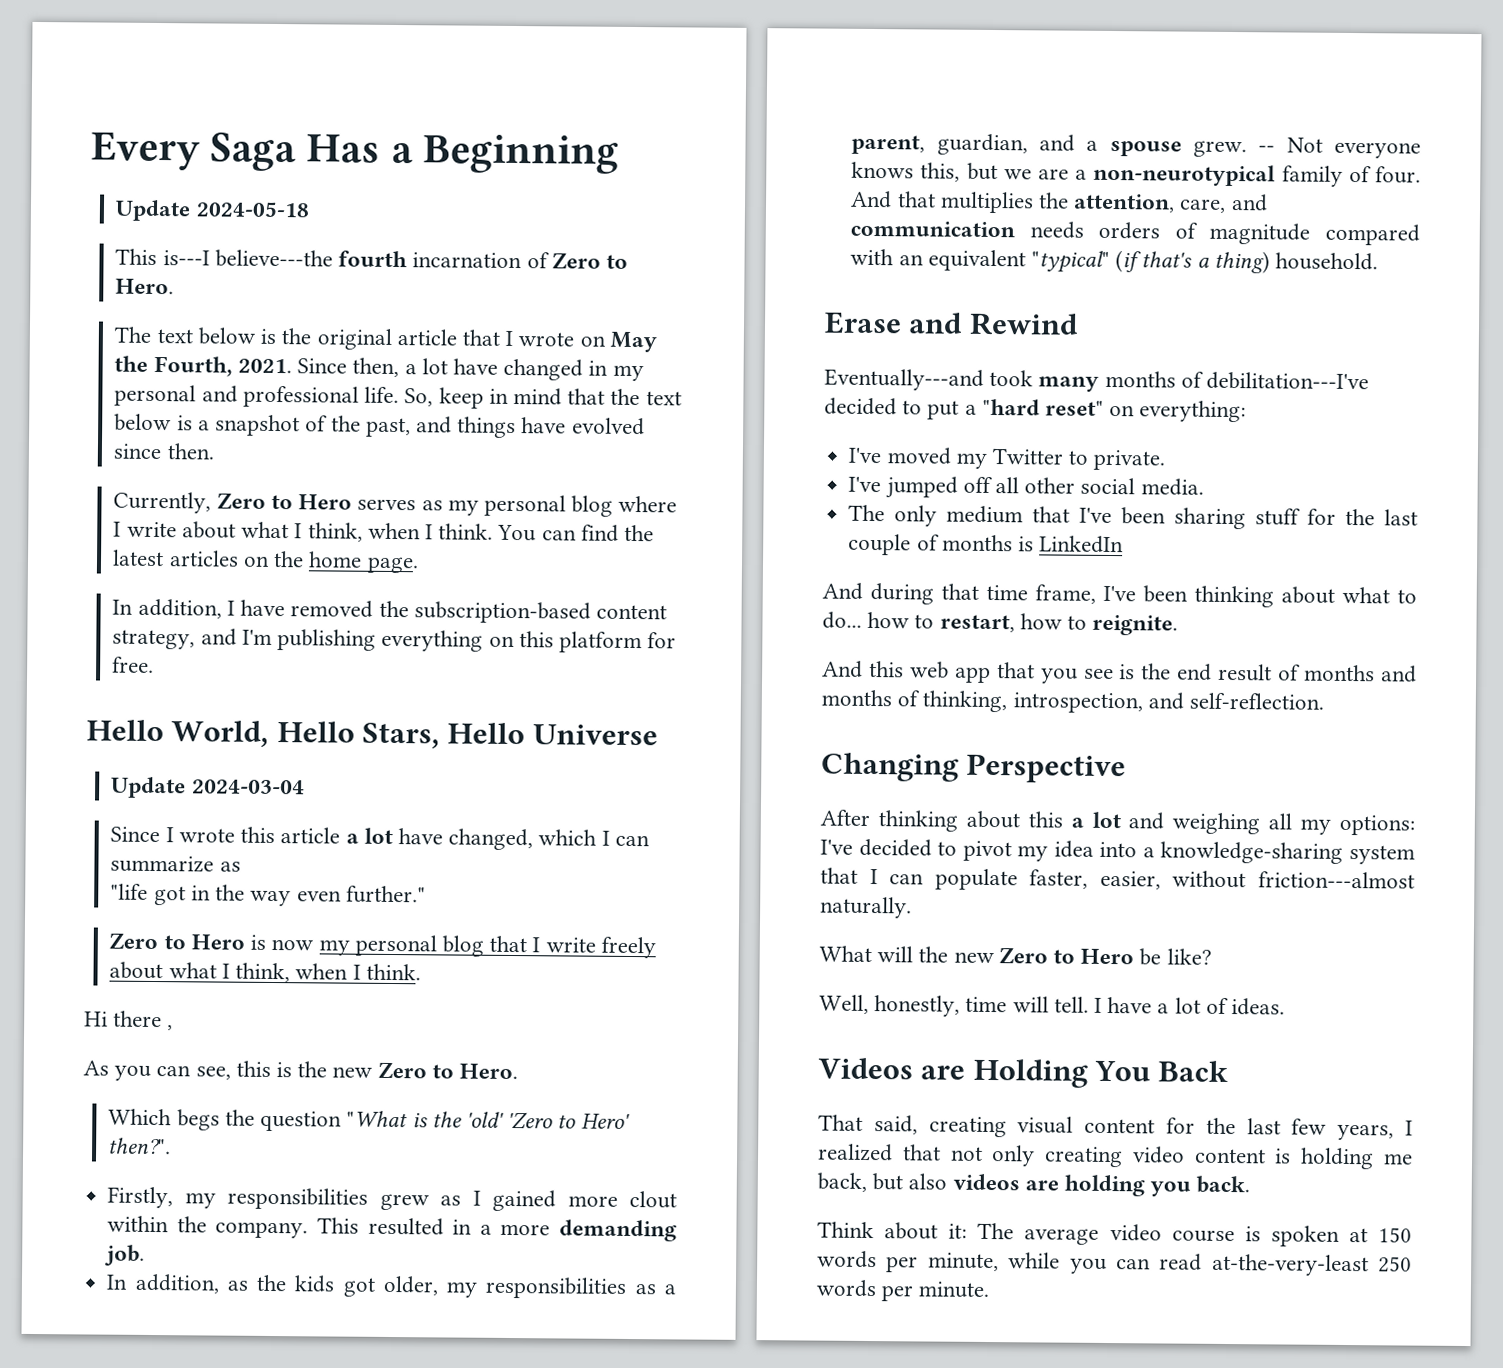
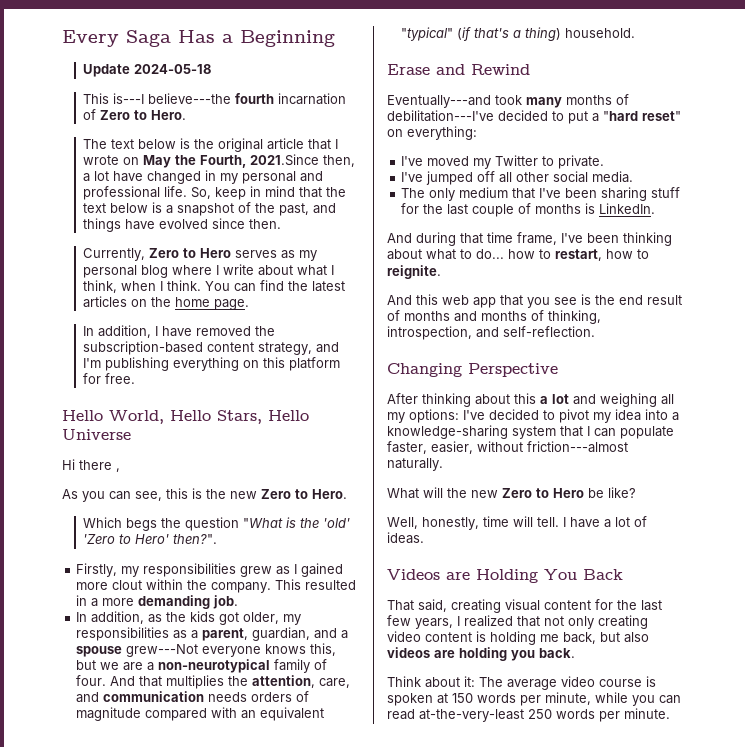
- The text below is the original article that I wrote on May the Fourth, 2021. Since then, a lot have changed in my personal and professional life.
+ The text below is the original article that I wrote on May the Fourth, 2021.Since then, a lot have changed in my personal and professional life.
- Update 2024-03-04
- Since I wrote this article a lot have changed, which I can summarize as
- "life got in the way even further."
- Zero to Hero is now my personal blog that I write freely about what I think, when I think.
- In addition, as the kids got older, my responsibilities as a parent, guardian, and a spouse grew. -- Not everyone knows this, but we are a non-neurotypical family of four.
+ In addition, as the kids got older, my responsibilities as a parent, guardian, and a spouse grew---Not everyone knows this, but we are a non-neurotypical family of four.
- The only medium that I've been sharing stuff for the last couple of months is LinkedIn
+ The only medium that I've been sharing stuff for the last couple of months is LinkedIn.

